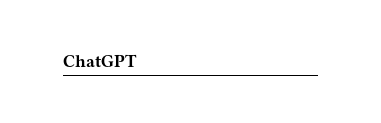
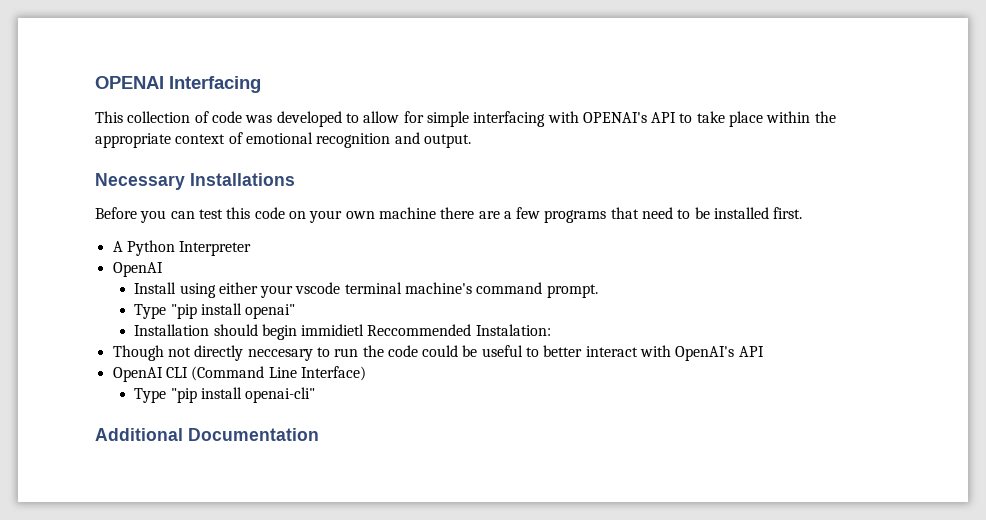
- ChatGPT
+ OPENAI Interfacing
+ This collection of code was developed to allow for simple interfacing with OPENAI's API to take place within the appropriate context of emotional recognition and output.
+ Necessary Installations
+ Before you can test this code on your own machine there are a few programs that need to be installed first.
+ A Python Interpreter
+ OpenAI
+ Install using either your vscode terminal machine's command prompt.
+ Type "pip install openai"
+ Installation should begin immidietl Reccommended Instalation:
+ Though not directly neccesary to run the code could be useful to better interact with OpenAI's API
+ OpenAI CLI (Command Line Interface)
+ Type "pip install openai-cli"
+ Additional Documentation

